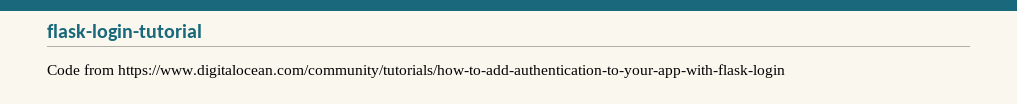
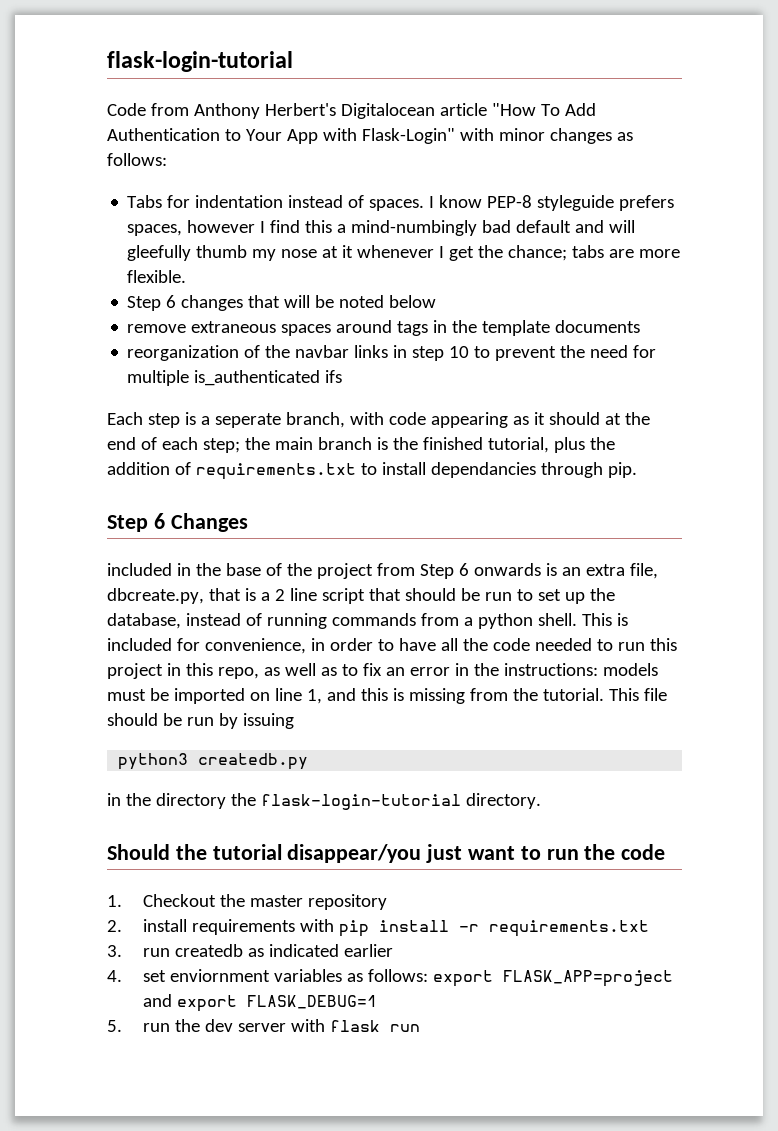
- Code from https://www.digitalocean.com/community/tutorials/how-to-add-authentication-to-your-app-with-flask-login
+ Code from Anthony Herbert's Digitalocean article "How To Add Authentication to Your App with Flask-Login" with minor changes as follows:
+ Tabs for indentation instead of spaces. I know PEP-8 styleguide prefers spaces, however I find this a mind-numbingly bad default and will gleefully thumb my nose at it whenever I get the chance; tabs are more flexible.
+ Step 6 changes that will be noted below
+ remove extraneous spaces around tags in the template documents
+ reorganization of the navbar links in step 10 to prevent the need for multiple is_authenticated ifs
+ Each step is a seperate branch, with code appearing as it should at the end of each step; the main branch is the finished tutorial, plus the addition of requirements.txt to install dependancies through pip.
+ Step 6 Changes
+ included in the base of the project from Step 6 onwards is an extra file, dbcreate.py, that is a 2 line script that should be run to set up the database, instead of running commands from a python shell. This is included for convenience, in order to have all the code needed to run this project in this repo, as well as to fix an error in the instructions: models must be imported on line 1, and this is missing from the tutorial. This file should be run by issuing
+ python3 createdb.py
+ in the directory the flask-login-tutorial directory.
+ Should the tutorial disappear/you just want to run the code
+ 1. Checkout the master repository
+ 2. install requirements with pip install -r requirements.txt
+ 3. run createdb as indicated earlier
+ 4. set enviornment variables as follows: export FLASK_APP=project and export FLASK_DEBUG=1
+ 5. run the dev server with flask run

